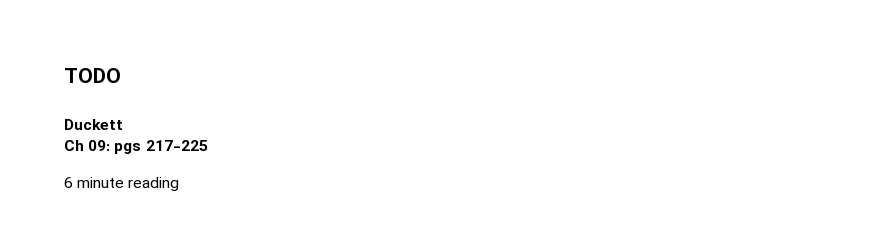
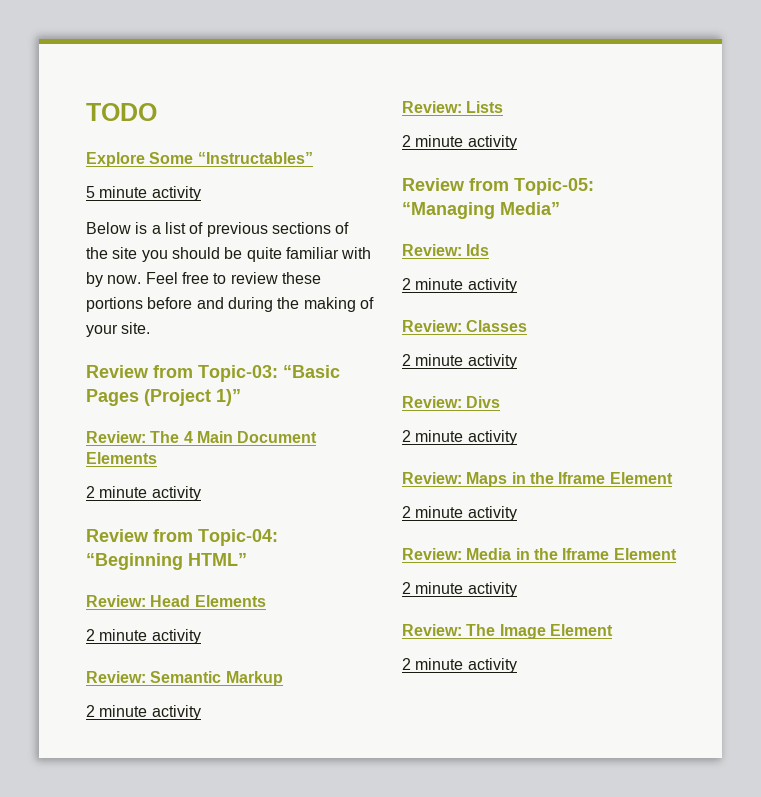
- Duckett
- Ch 09: pgs 217-225
- 6 minute reading
+ Explore Some “Instructables”
+ 5 minute activity
+ Below is a list of previous sections of the site you should be quite familiar with by now. Feel free to review these portions before and during the making of your site.
+ Review from Topic-03: “Basic Pages (Project 1)”
+ Review: The 4 Main Document Elements
+ 2 minute activity
+ Review from Topic-04: “Beginning HTML”
+ Review: Head Elements
+ 2 minute activity
+ Review: Semantic Markup
+ 2 minute activity
+ Review: Lists
+ 2 minute activity
+ Review from Topic-05: “Managing Media”
+ Review: Ids
+ 2 minute activity
+ Review: Classes
+ 2 minute activity
+ Review: Divs
+ 2 minute activity
+ Review: Maps in the Iframe Element
+ 2 minute activity
+ Review: Media in the Iframe Element
+ 2 minute activity
+ Review: The Image Element
+ 2 minute activity

